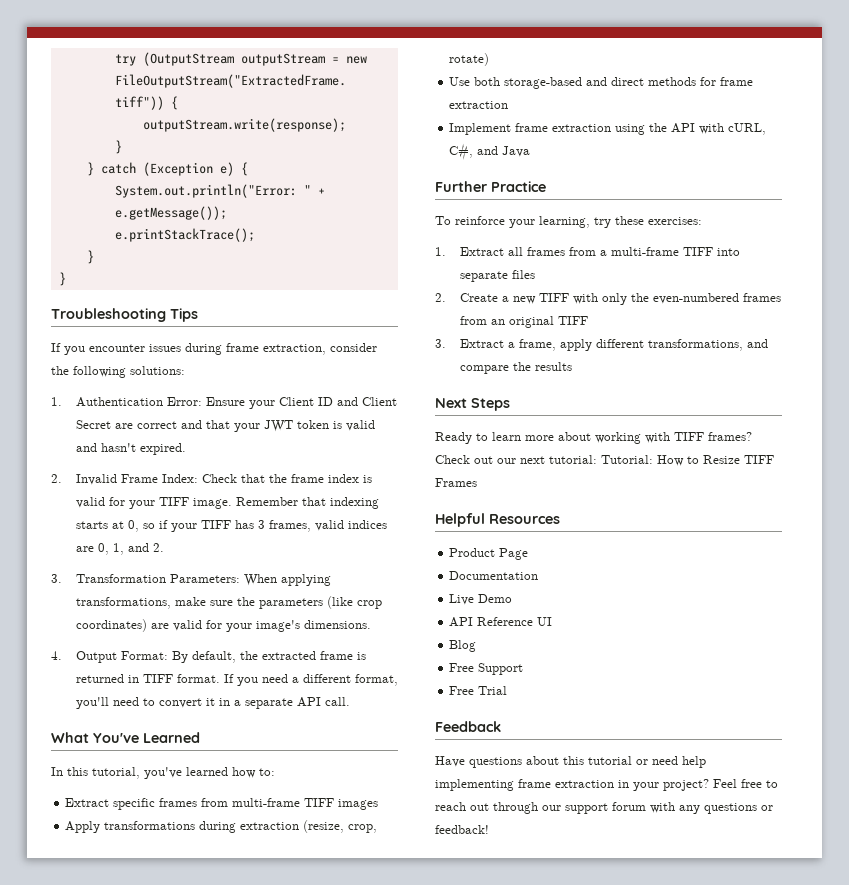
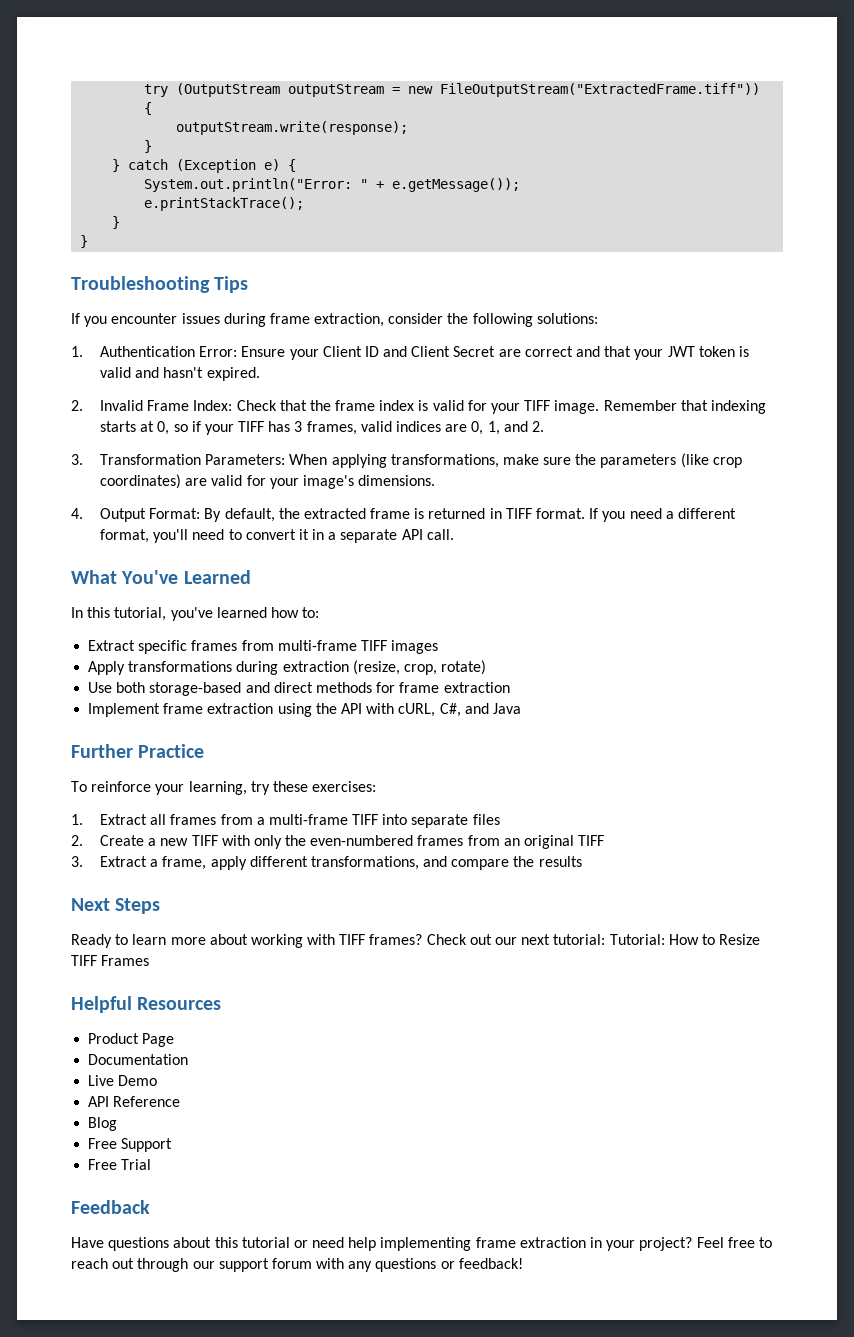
- API Reference UI
+ API Reference

